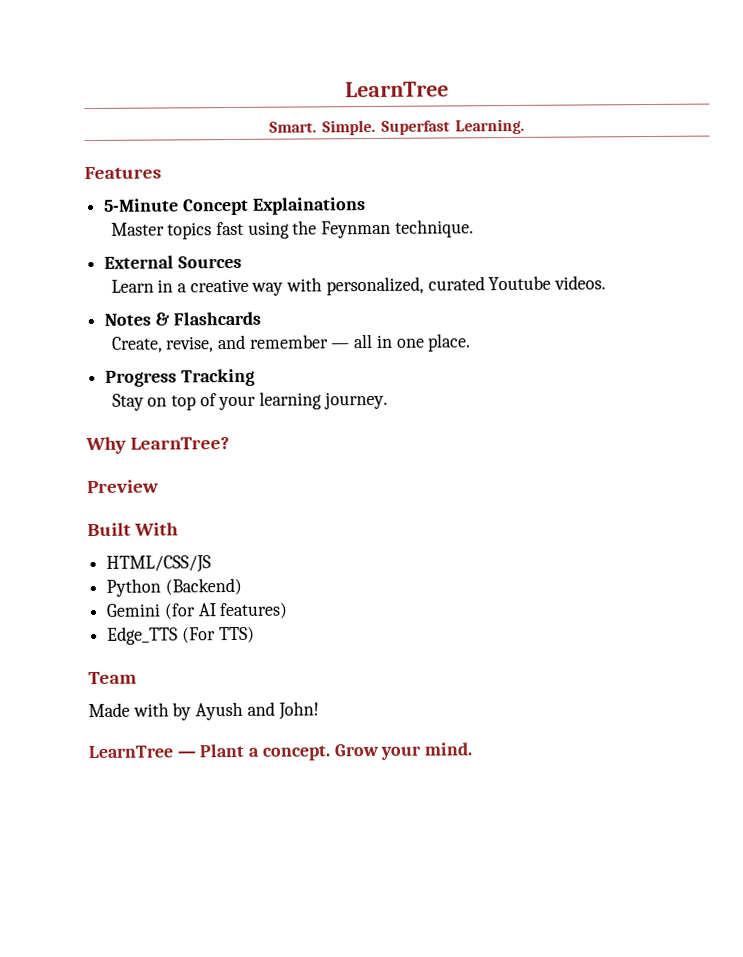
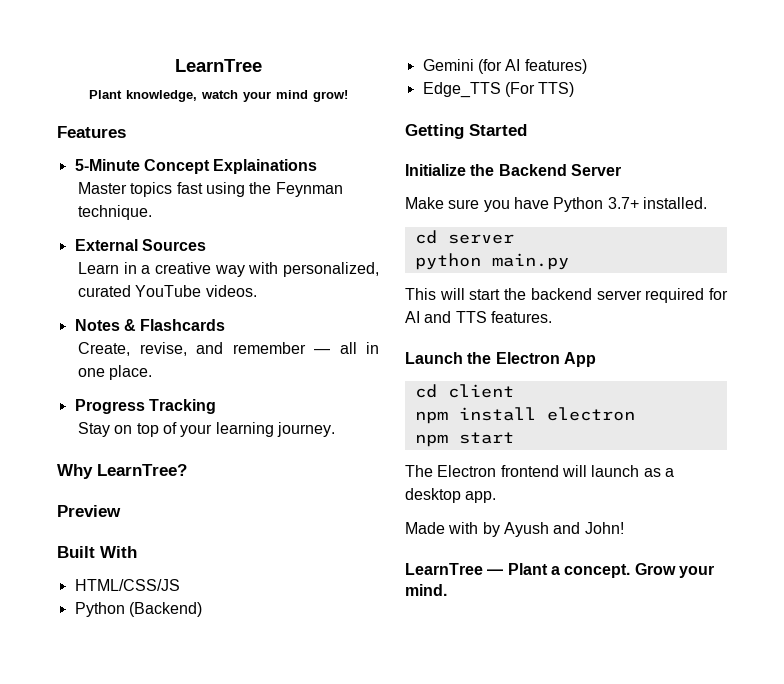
- Smart. Simple. Superfast Learning.
+ Plant knowledge, watch your mind grow!
- Learn in a creative way with personalized, curated Youtube videos.
+ Learn in a creative way with personalized, curated YouTube videos.
- Team
+ Getting Started
+ Initialize the Backend Server
+ Make sure you have Python 3.7+ installed.
+ cd server
+ python main.py
+ This will start the backend server required for AI and TTS features.
+ Launch the Electron App
+ cd client
+ npm install electron
+ npm start
+ The Electron frontend will launch as a desktop app.

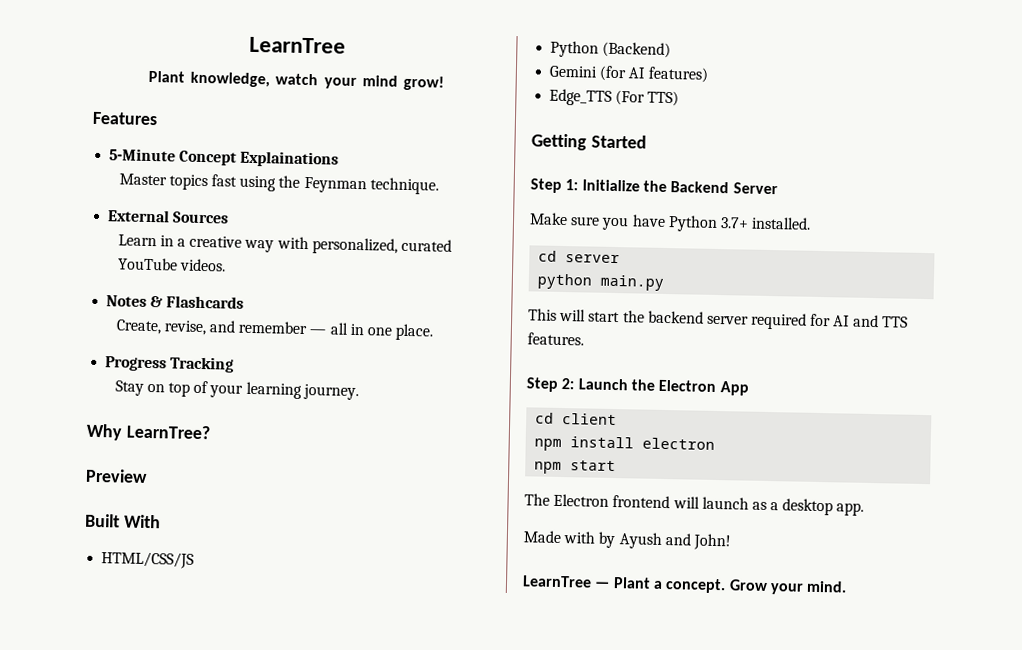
- Initialize the Backend Server
+ Step 1: Initialize the Backend Server
- Launch the Electron App
+ Step 2: Launch the Electron App

